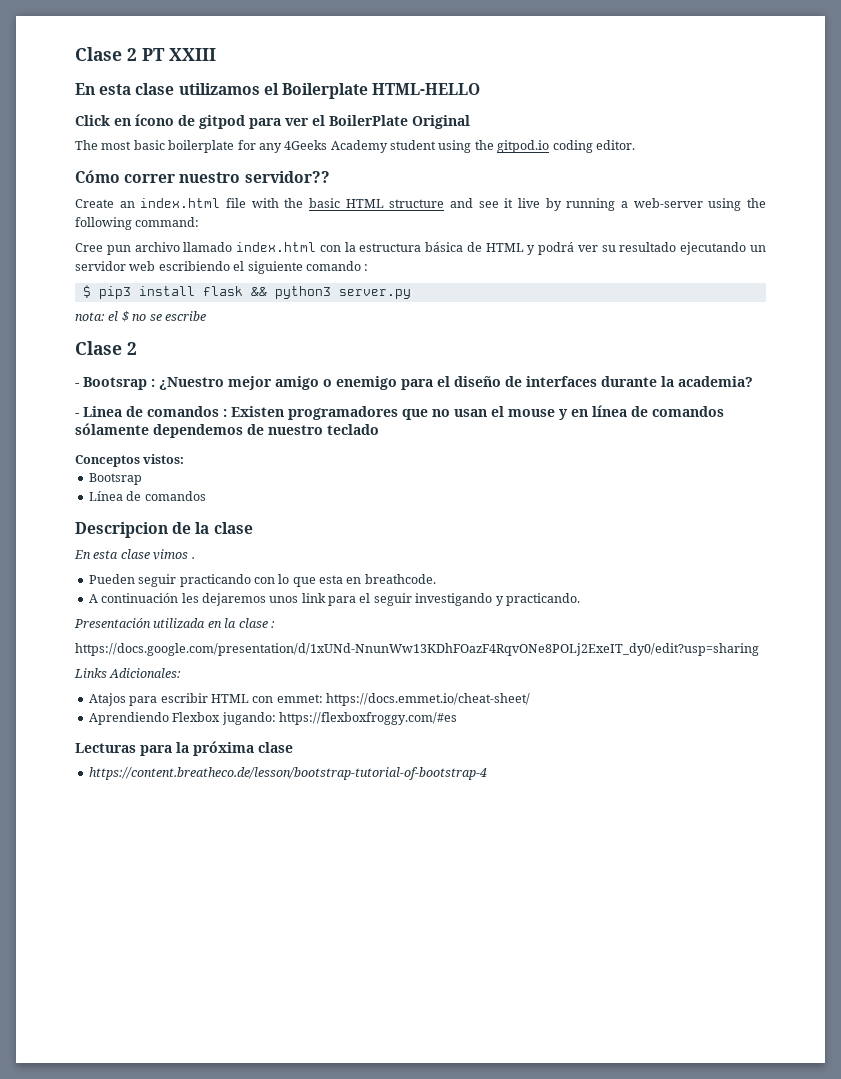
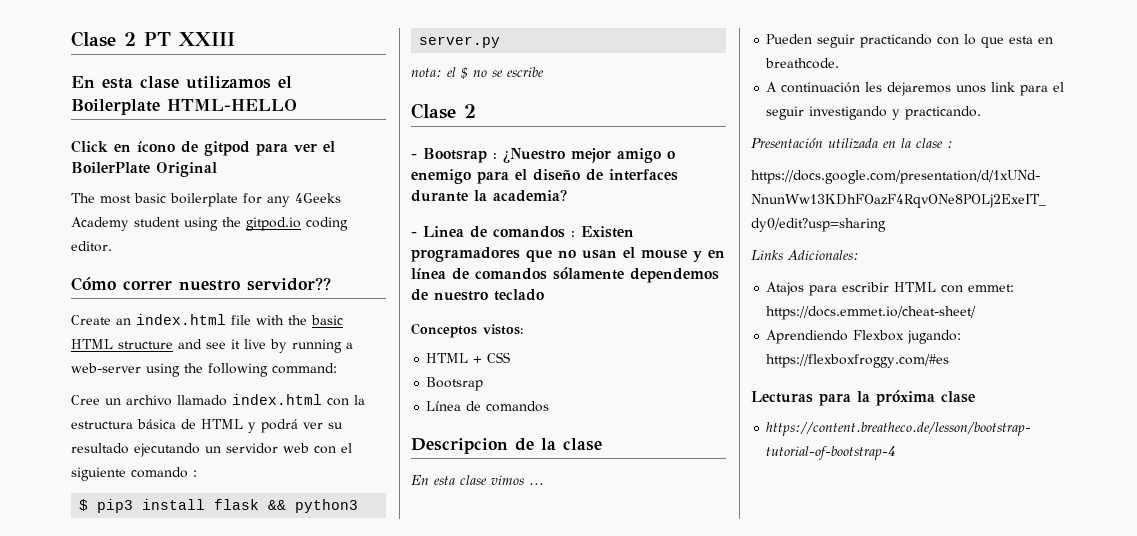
- Cree pun archivo llamado index.html con la estructura básica de HTML y podrá ver su resultado ejecutando un servidor web escribiendo el siguiente comando :
+ Cree un archivo llamado index.html con la estructura básica de HTML y podrá ver su resultado ejecutando un servidor web con el siguiente comando :
+ HTML + CSS
- En esta clase vimos .
+ En esta clase vimos ...

